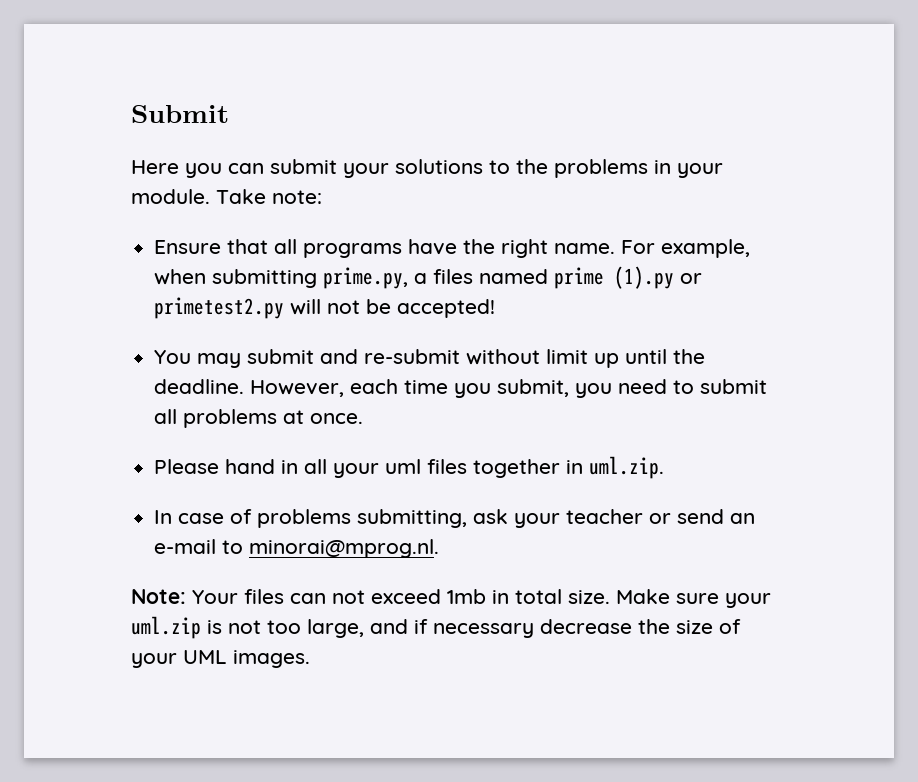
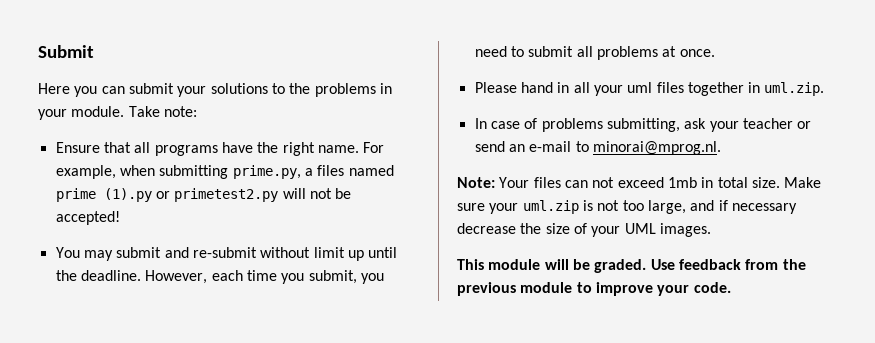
+ This module will be graded. Use feedback from the previous module to improve your code.

